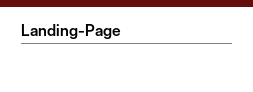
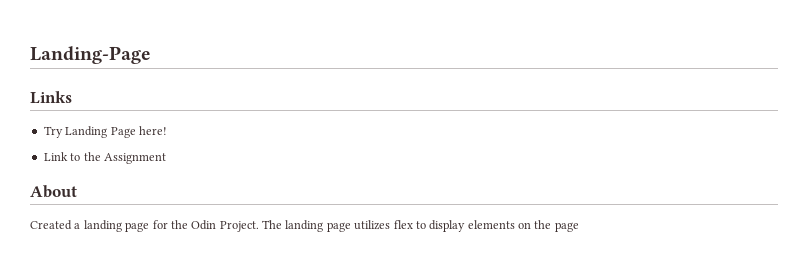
+ Links
+ Try Landing Page here!
+ Link to the Assignment
+ About
+ Created a landing page for the Odin Project. The landing page utilizes flex to display elements on the page

